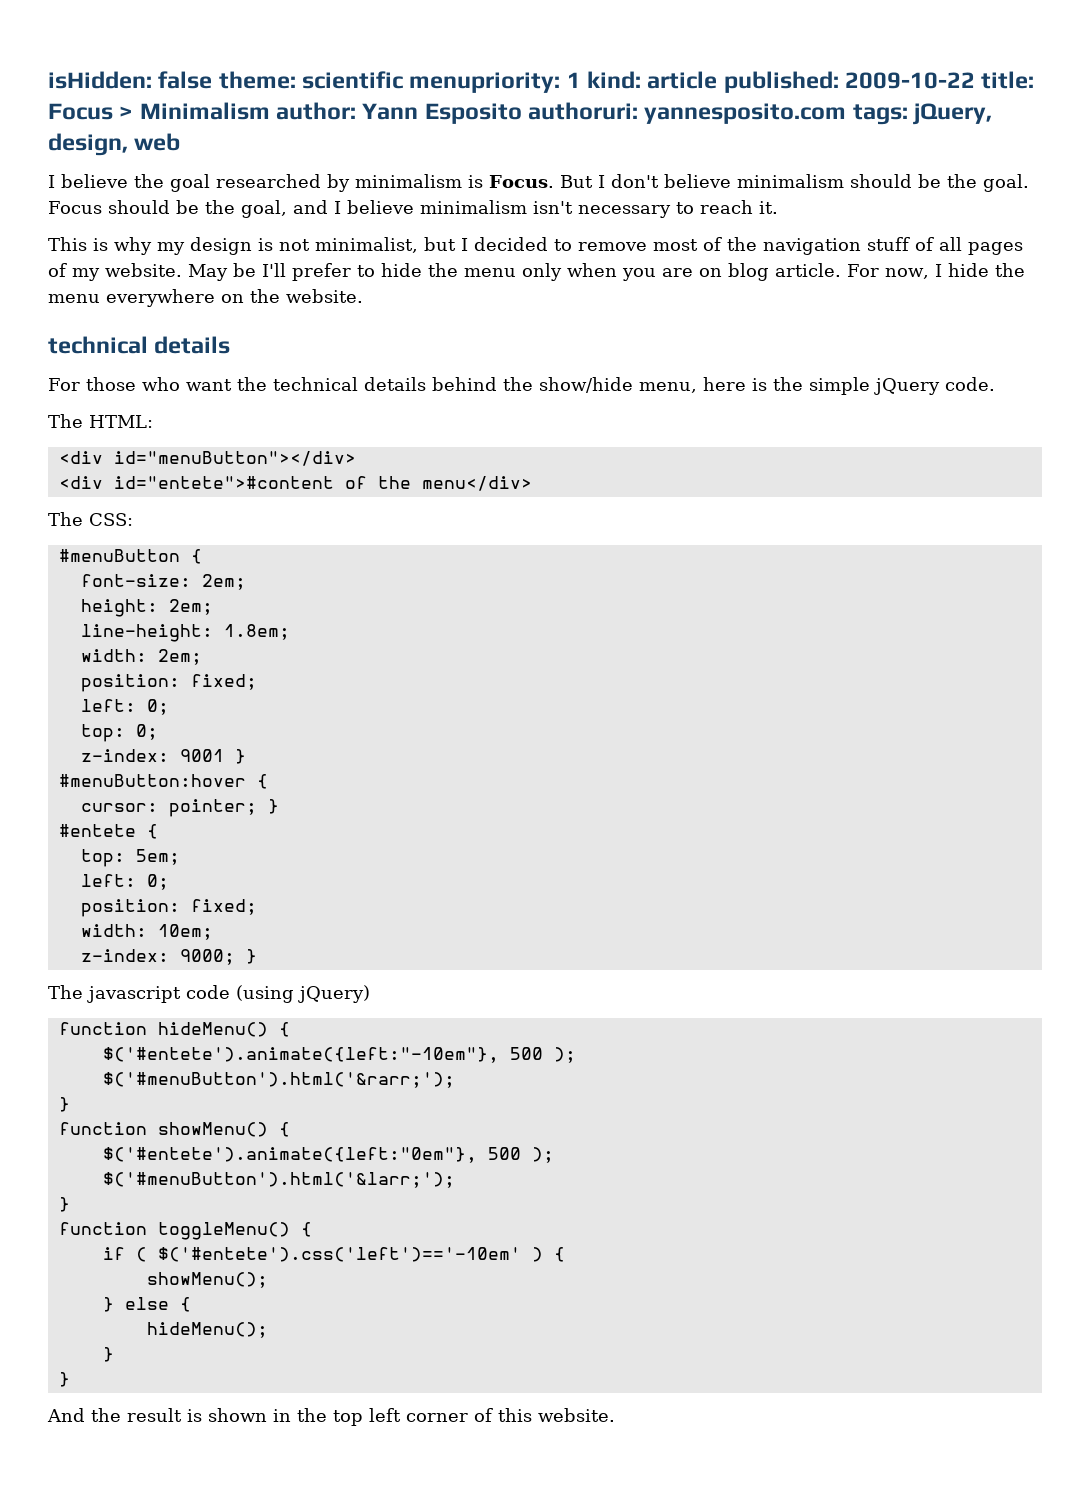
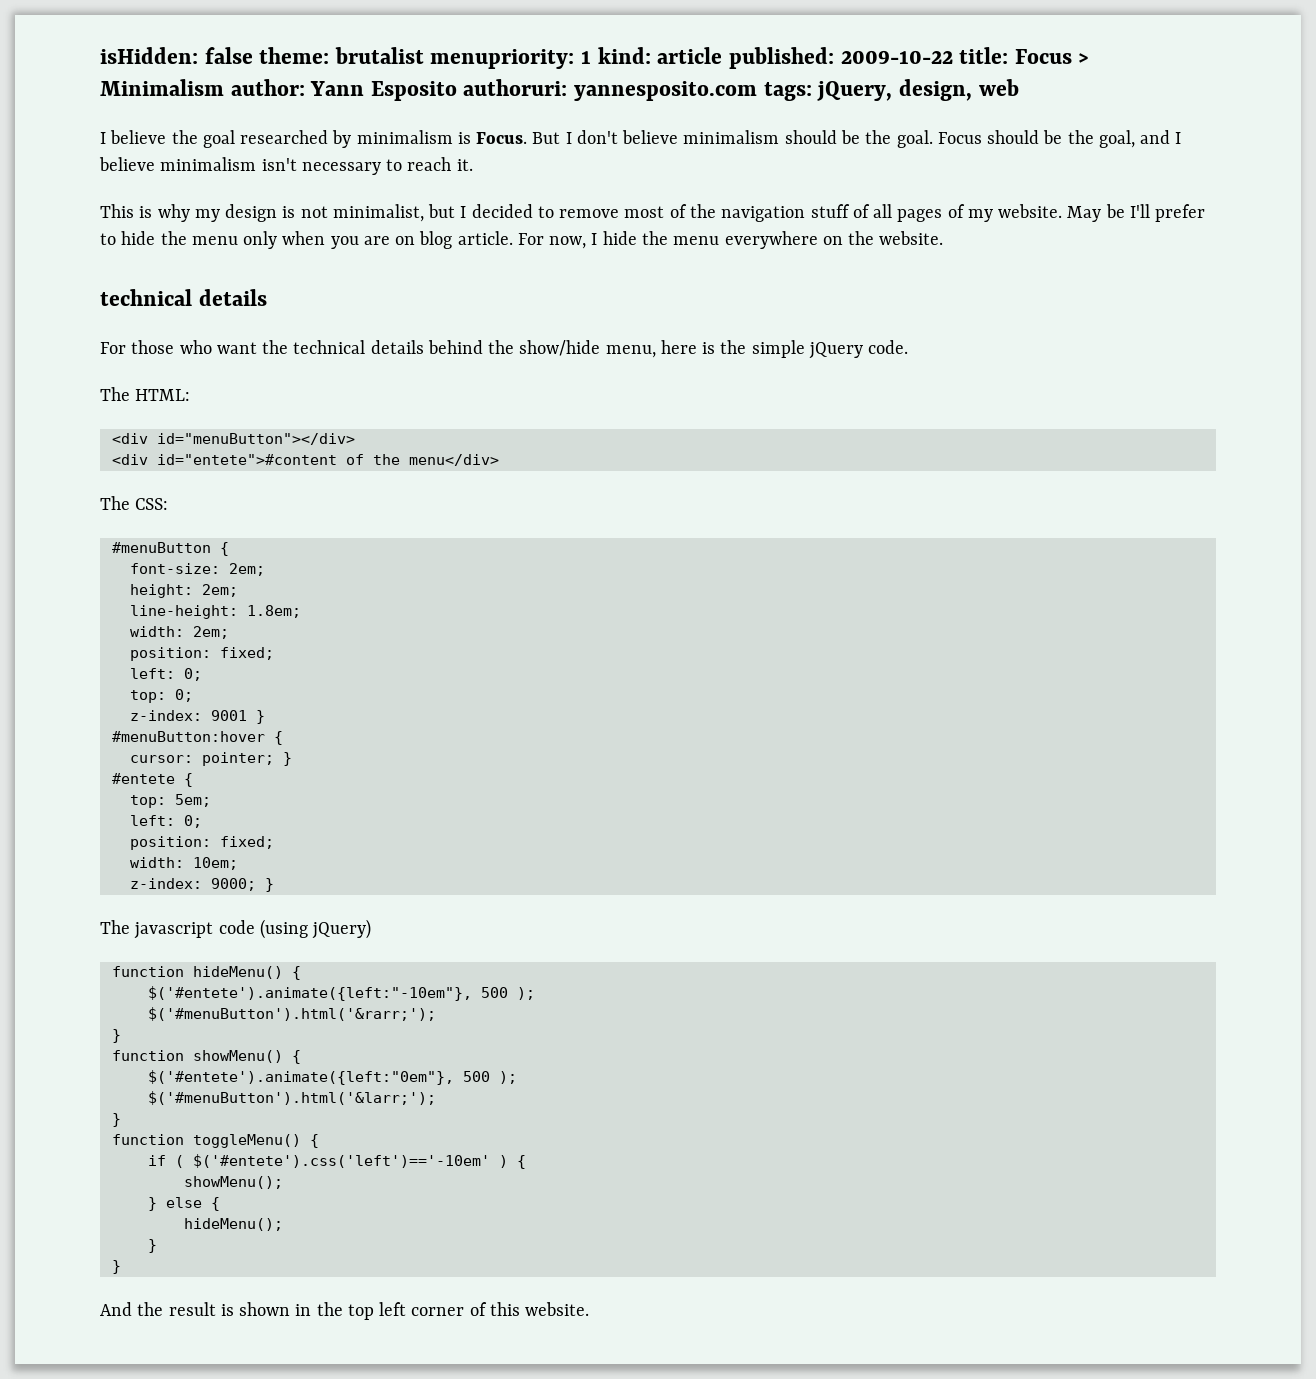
- isHidden: false theme: scientific menupriority: 1 kind: article published: 2009-10-22 title: Focus > Minimalism author: Yann Esposito authoruri: yannesposito.com tags: jQuery, design, web
+ isHidden: false theme: brutalist menupriority: 1 kind: article published: 2009-10-22 title: Focus > Minimalism author: Yann Esposito authoruri: yannesposito.com tags: jQuery, design, web

